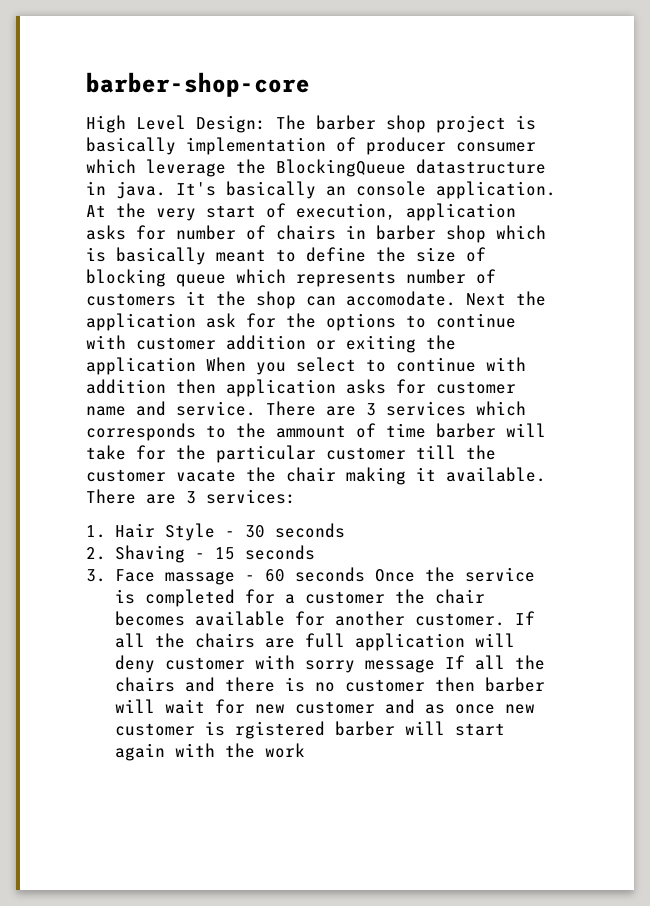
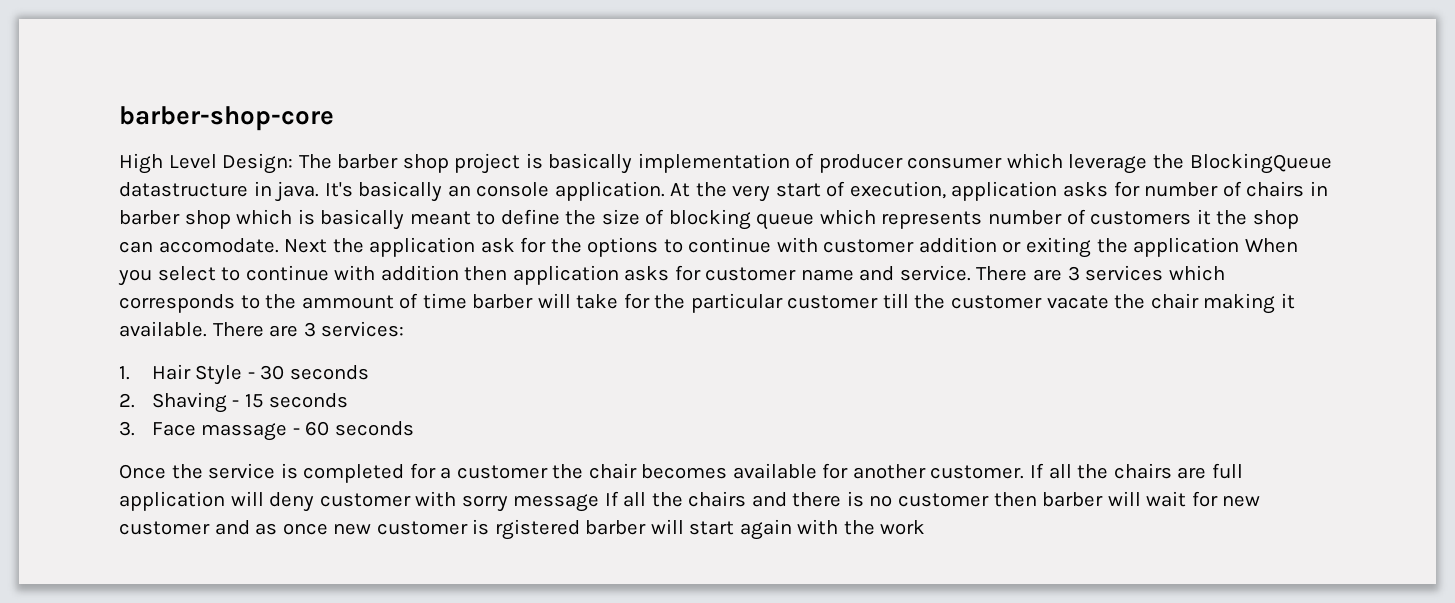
- 3. Face massage - 60 seconds Once the service is completed for a customer the chair becomes available for another customer.
+ 3. Face massage - 60 seconds
+ Once the service is completed for a customer the chair becomes available for another customer.

